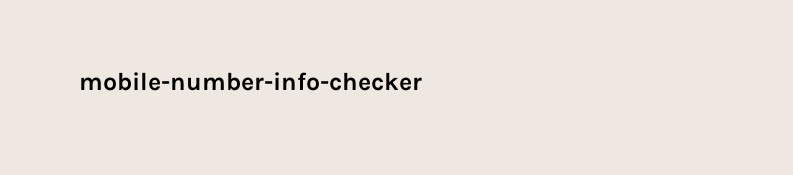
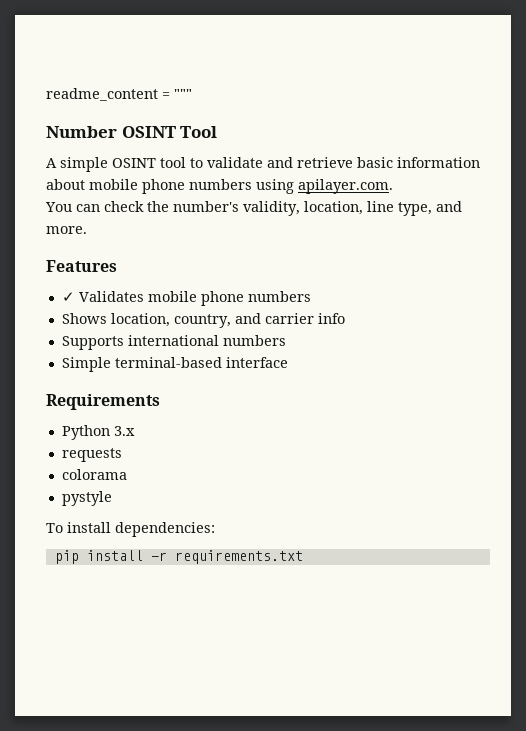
- mobile-number-info-checker
+ readme_content = """
+ Number OSINT Tool
+ A simple OSINT tool to validate and retrieve basic information about mobile phone numbers using apilayer.com.
+ You can check the number's validity, location, line type, and more.
+ Features
+ ✓ Validates mobile phone numbers
+ Shows location, country, and carrier info
+ Supports international numbers
+ Simple terminal-based interface
+ Requirements
+ Python 3.x
+ requests
+ colorama
+ pystyle
+ To install dependencies:
+ pip install -r requirements.txt

